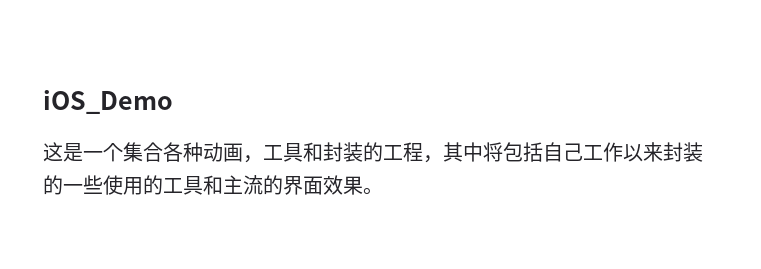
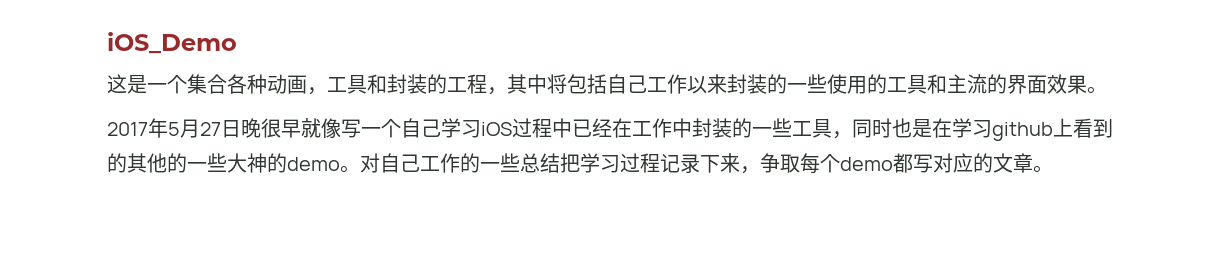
+ 2017年5月27日晚很早就像写一个自己学习iOS过程中已经在工作中封装的一些工具，同时也是在学习github上看到的其他的一些大神的demo。对自己工作的一些总结把学习过程记录下来，争取每个demo都写对应的文章。

